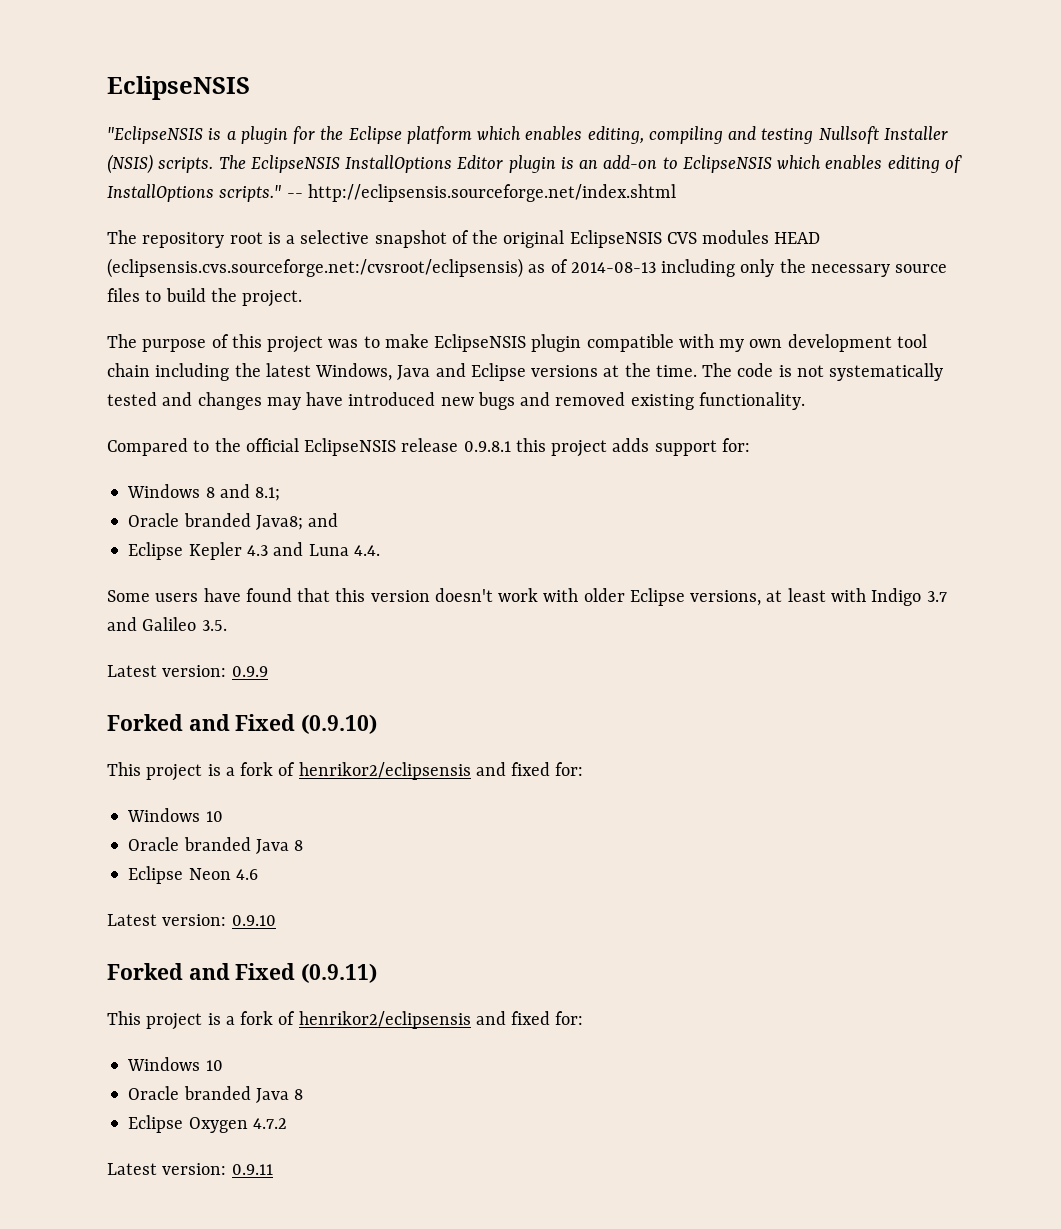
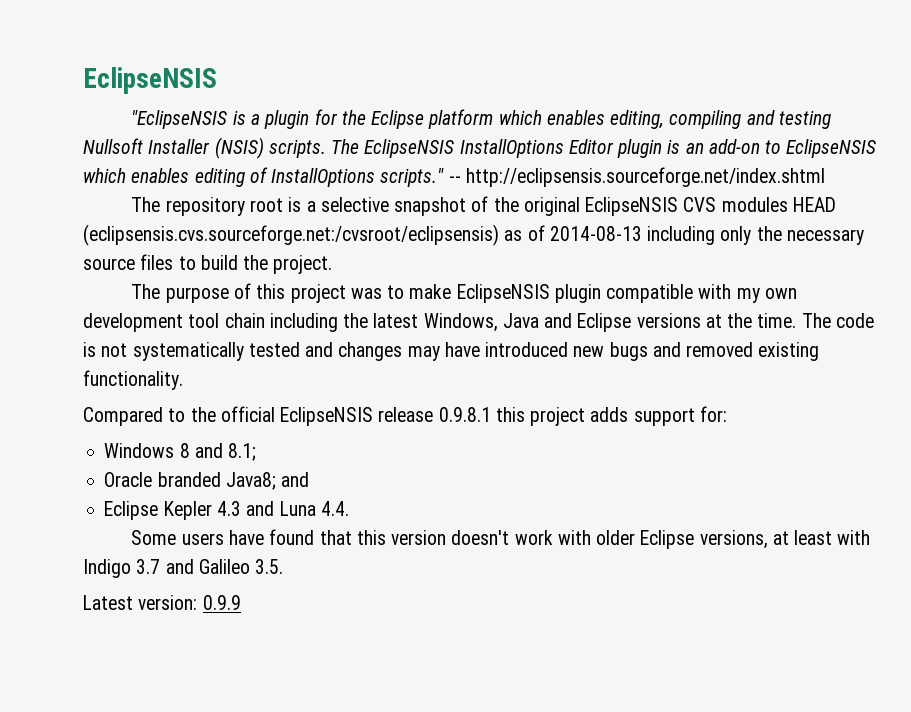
- Forked and Fixed (0.9.10)
- This project is a fork of henrikor2/eclipsensis and fixed for:
- Windows 10
- Oracle branded Java 8
- Eclipse Neon 4.6
- Latest version: 0.9.10
- Forked and Fixed (0.9.11)
- This project is a fork of henrikor2/eclipsensis and fixed for:
- Windows 10
- Oracle branded Java 8
- Eclipse Oxygen 4.7.2
- Latest version: 0.9.11

